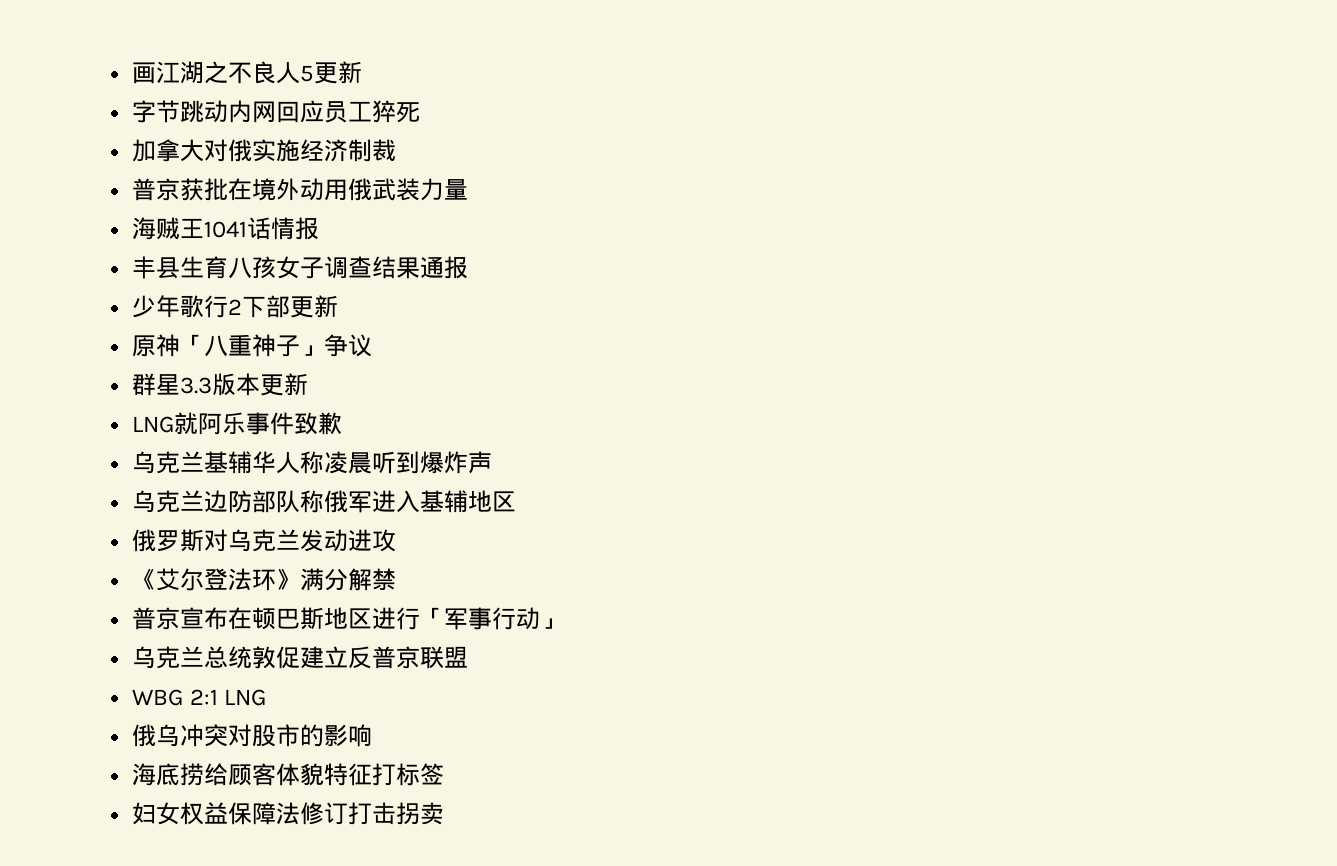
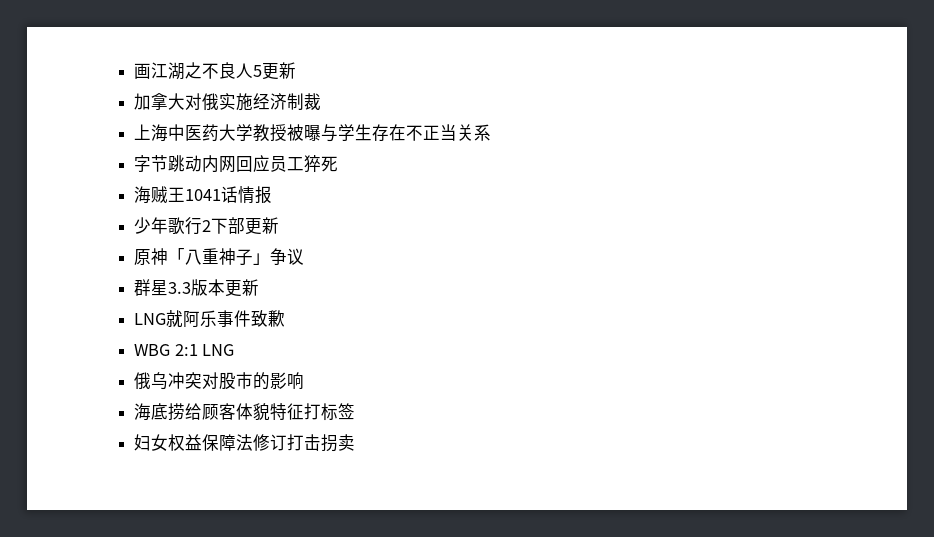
+ 加拿大对俄实施经济制裁
+ 上海中医药大学教授被曝与学生存在不正当关系
- 加拿大对俄实施经济制裁
- 普京获批在境外动用俄武装力量
  海贼王1041话情报
- 丰县生育八孩女子调查结果通报
- 乌克兰基辅华人称凌晨听到爆炸声
- 乌克兰边防部队称俄军进入基辅地区
- 俄罗斯对乌克兰发动进攻
- 《艾尔登法环》满分解禁
- 普京宣布在顿巴斯地区进行「军事行动」
- 乌克兰总统敦促建立反普京联盟

